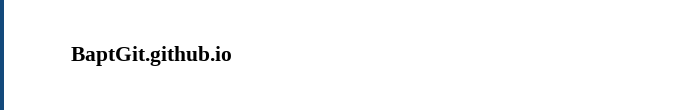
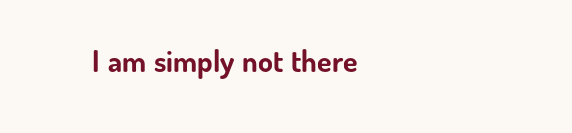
- BaptGit.github.io
+ I am simply not there

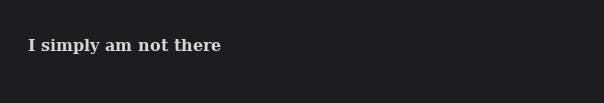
- I am simply not there
+ I simply am not there

